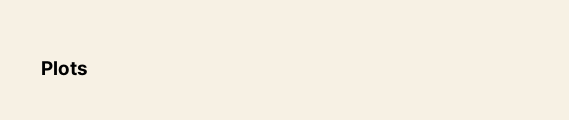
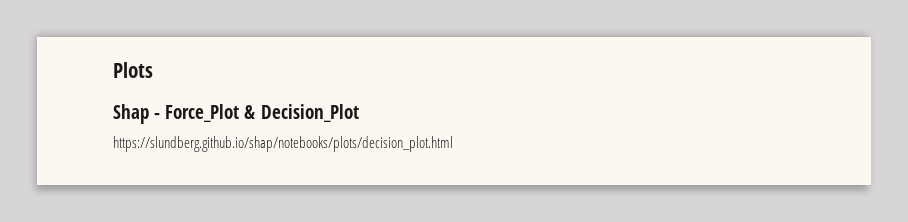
+ Shap - Force_Plot & Decision_Plot
+ https://slundberg.github.io/shap/notebooks/plots/decision_plot.html

